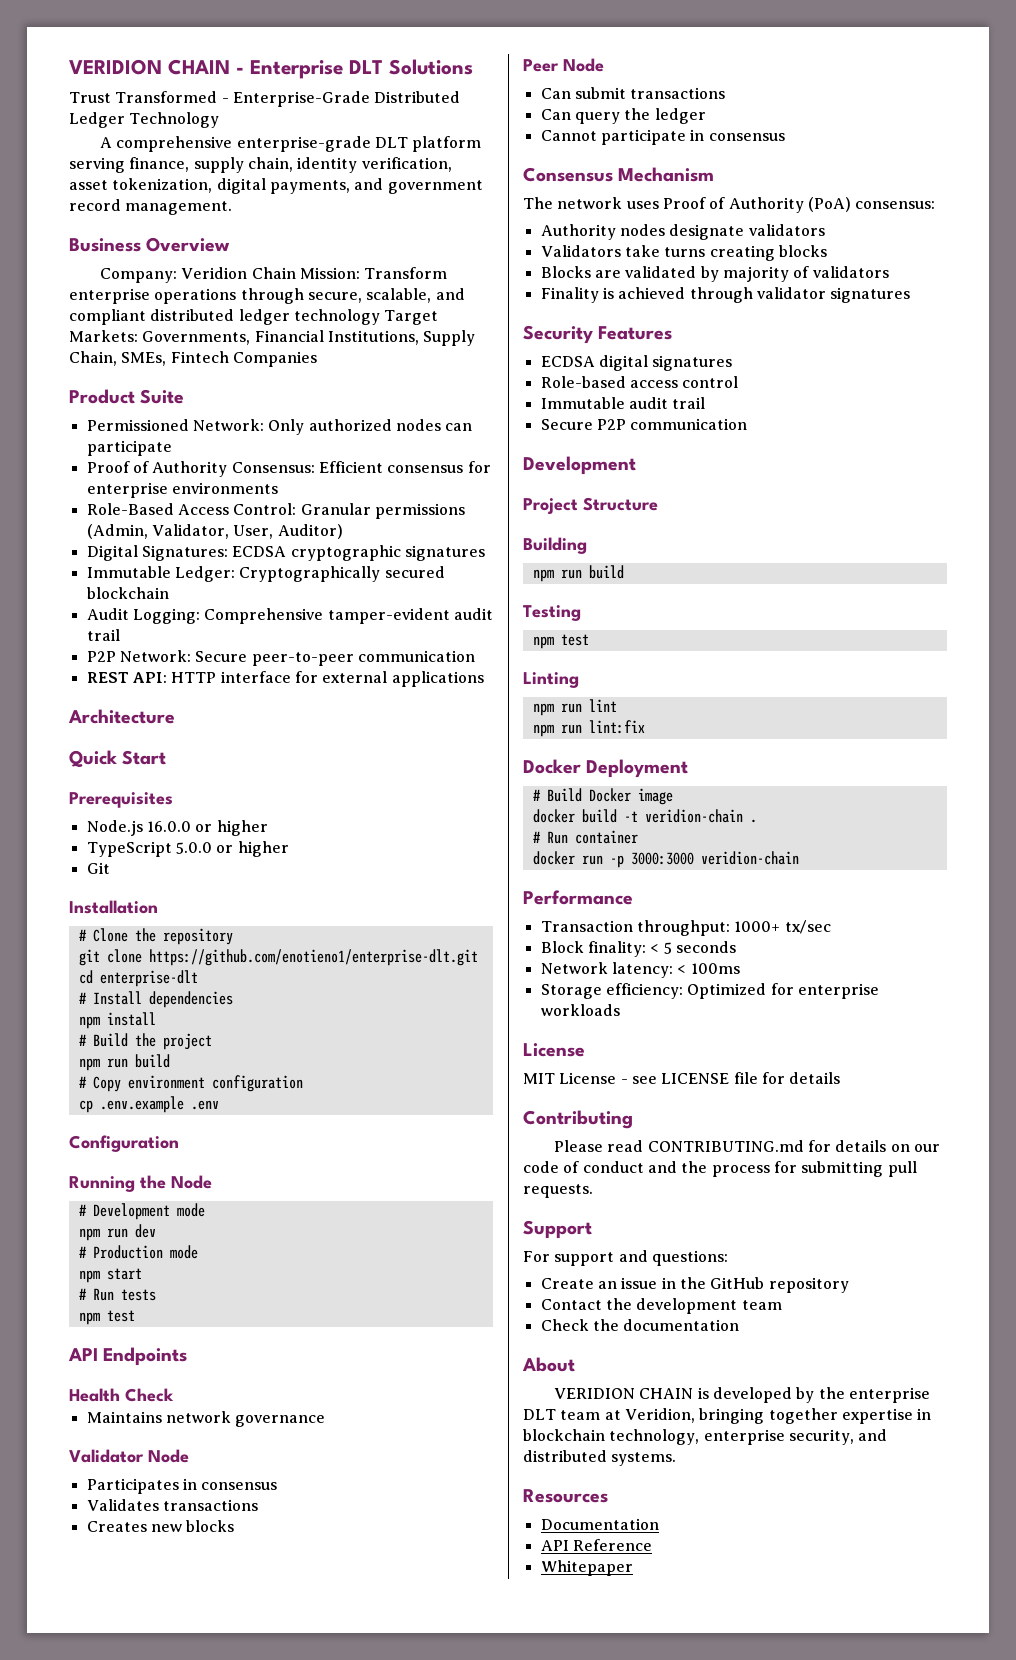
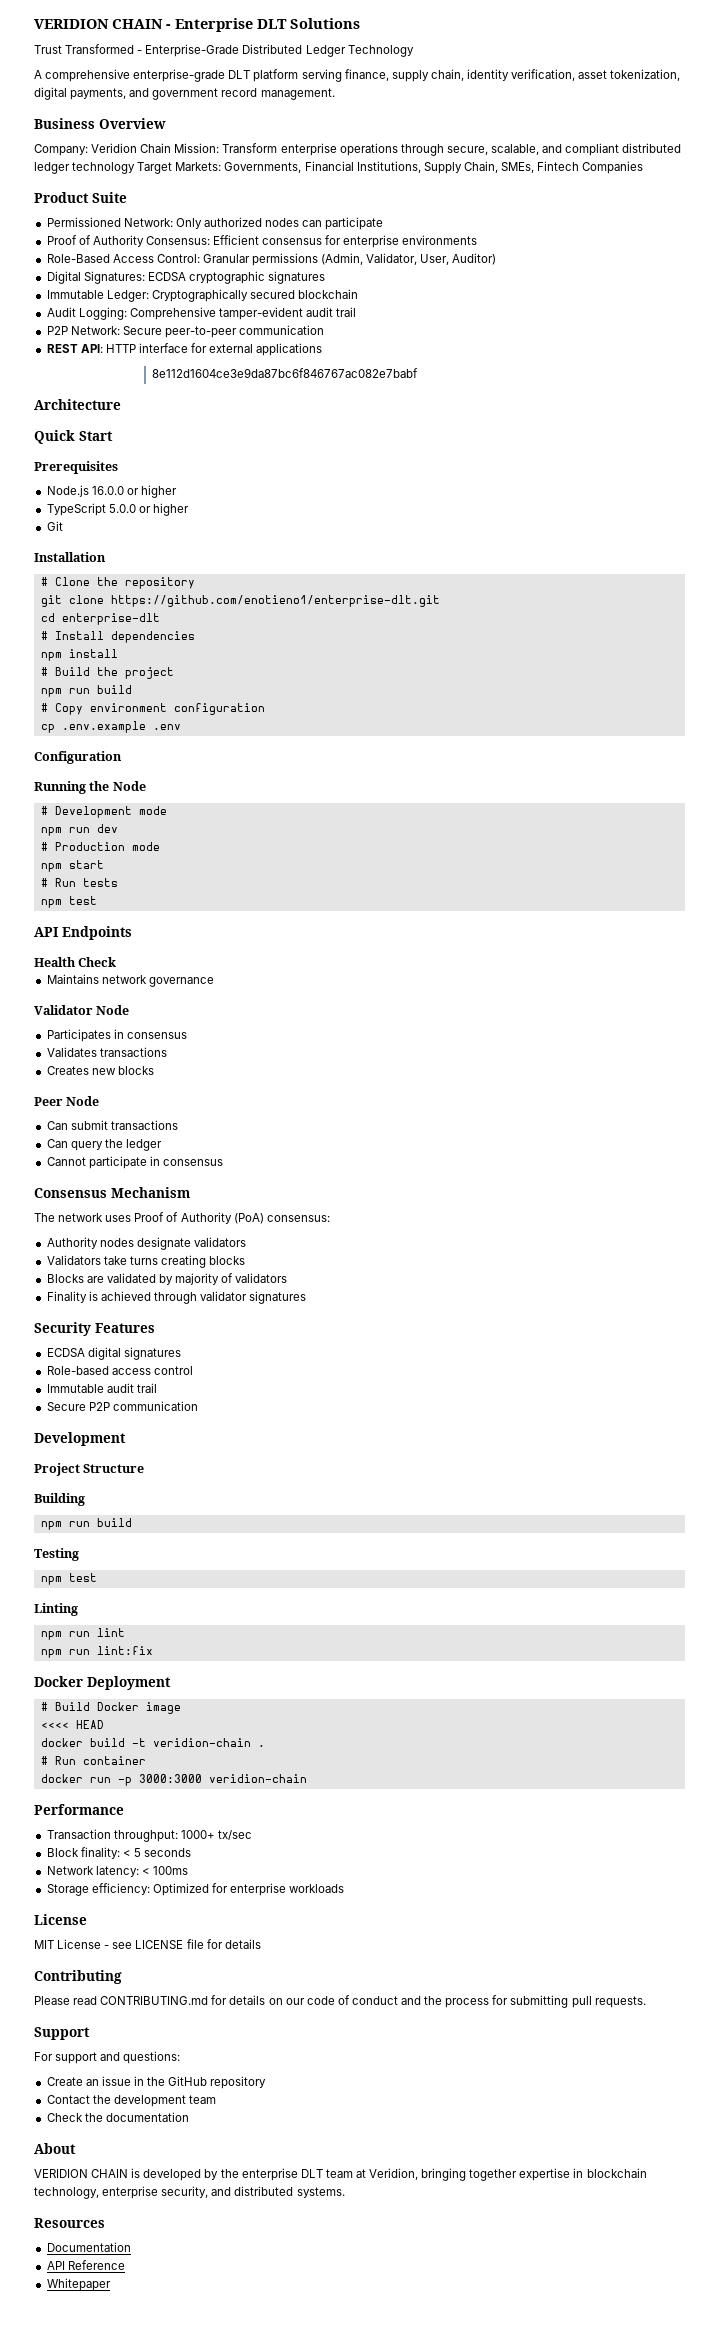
+ 8e112d1604ce3e9da87bc6f846767ac082e7babf
+ <<<< HEAD

